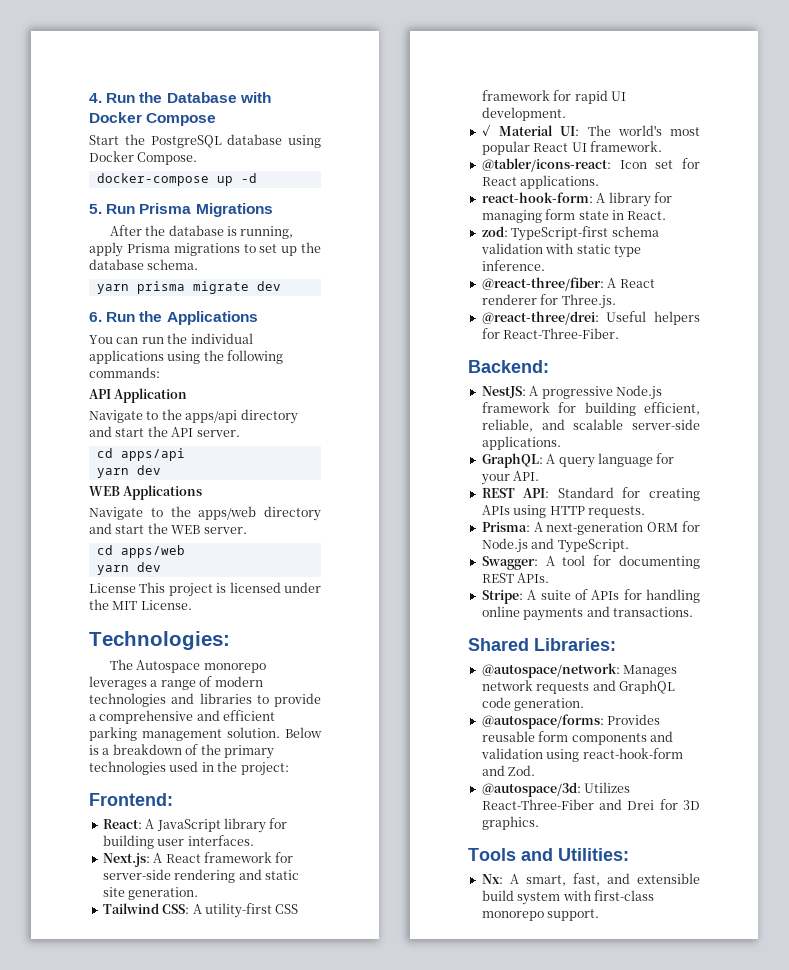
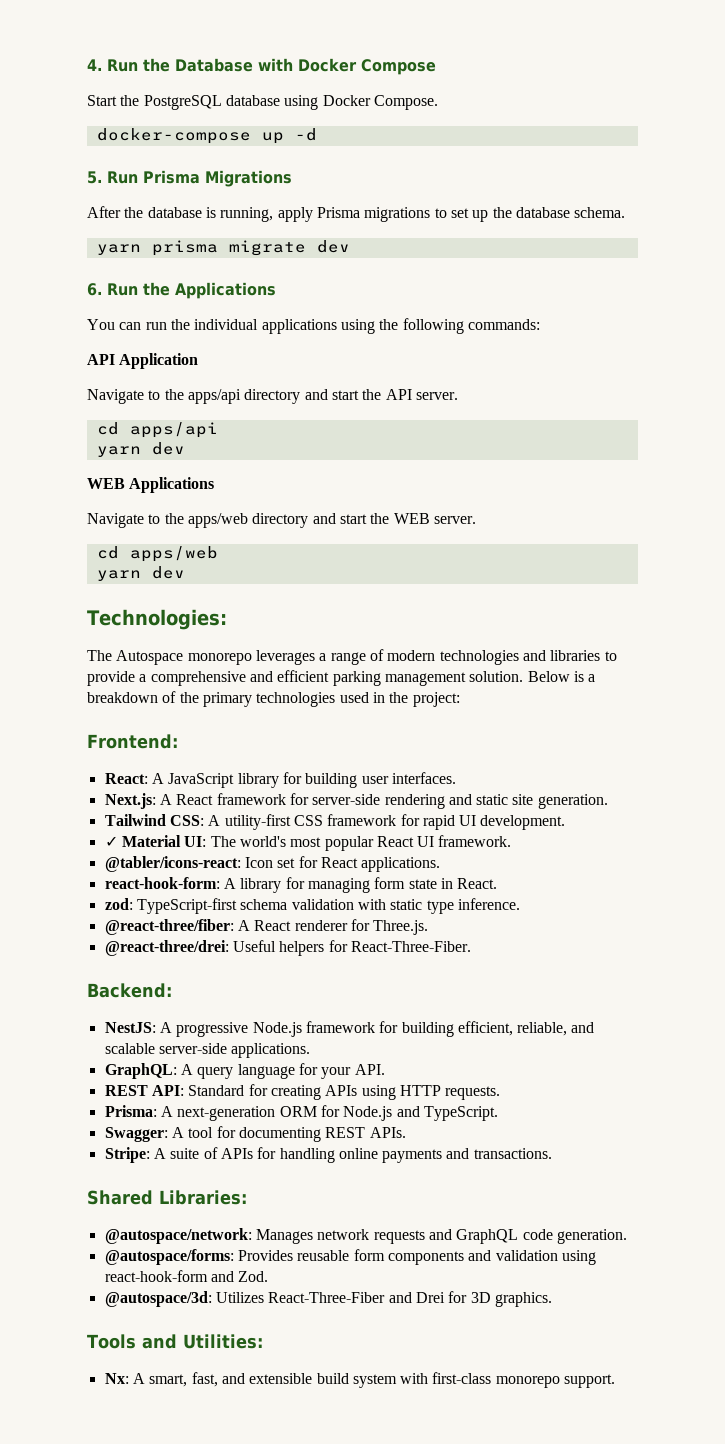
- License This project is licensed under the MIT License.

